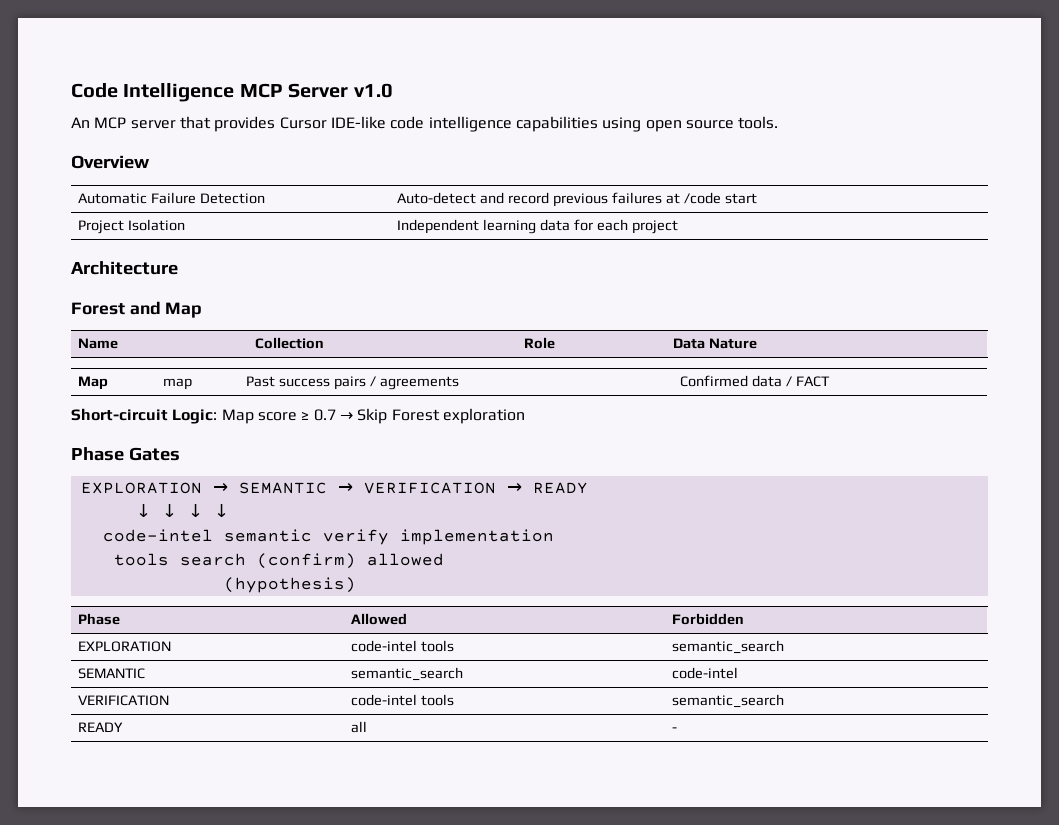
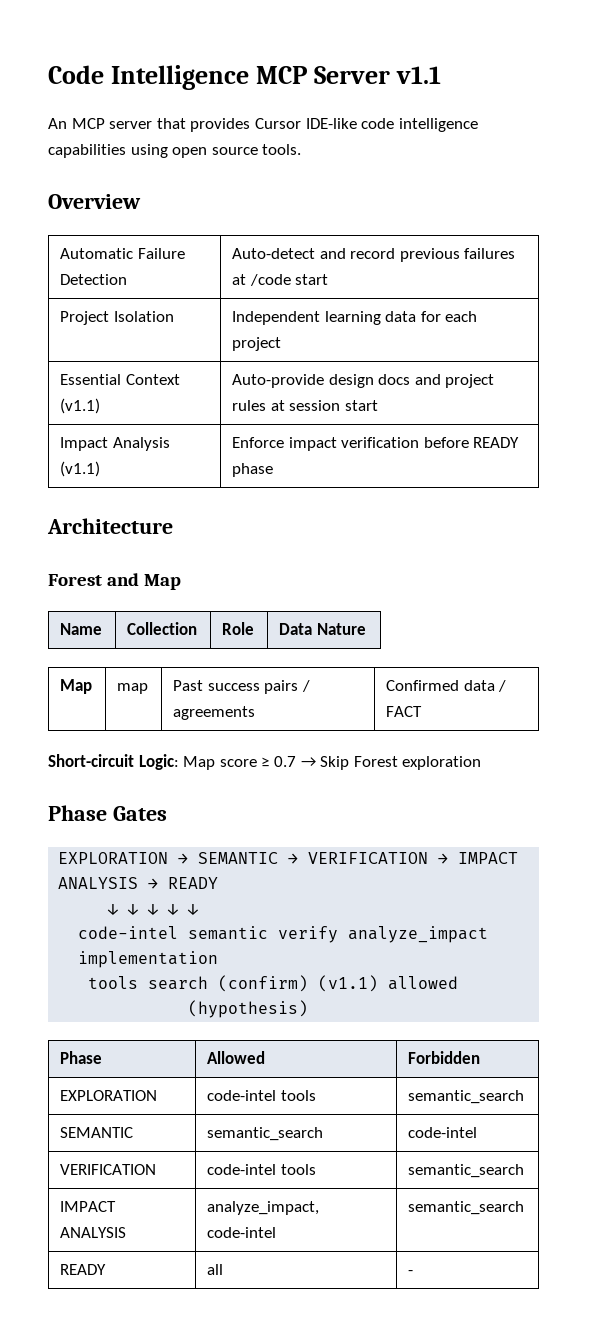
- Code Intelligence MCP Server v1.0
+ Code Intelligence MCP Server v1.1
+ Essential Context (v1.1) | Auto-provide design docs and project rules at session start
+ Impact Analysis (v1.1) | Enforce impact verification before READY phase
- EXPLORATION → SEMANTIC → VERIFICATION → READY
+ EXPLORATION → SEMANTIC → VERIFICATION → IMPACT ANALYSIS → READY
- ↓ ↓ ↓ ↓
+ ↓ ↓ ↓ ↓ ↓
- code-intel semantic verify implementation
+ code-intel semantic verify analyze_impact implementation
- tools search (confirm) allowed
+ tools search (confirm) (v1.1) allowed
+ IMPACT ANALYSIS | analyze_impact, code-intel | semantic_search

